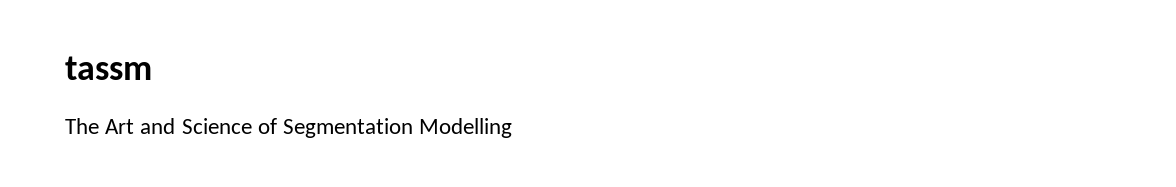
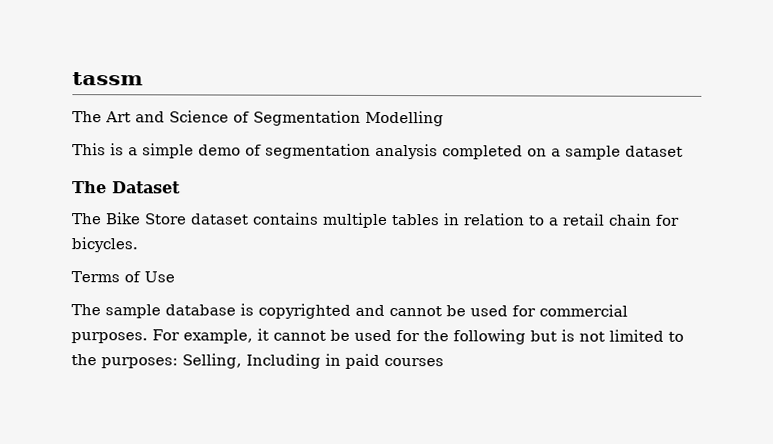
+ This is a simple demo of segmentation analysis completed on a sample dataset
+ The Dataset
+ The Bike Store dataset contains multiple tables in relation to a retail chain for bicycles.
+ Terms of Use
+ The sample database is copyrighted and cannot be used for commercial purposes. For example, it cannot be used for the following but is not limited to the purposes: Selling, Including in paid courses

